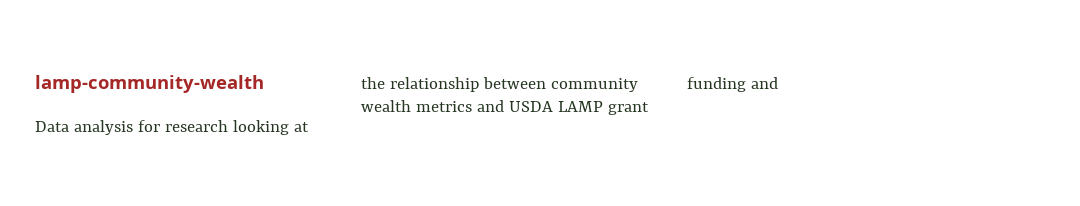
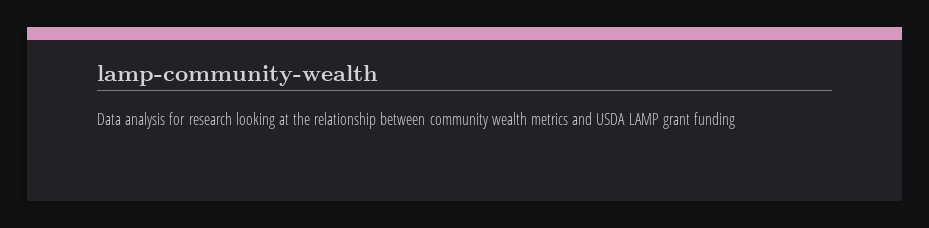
- Data analysis for research looking at the relationship between community wealth metrics and USDA LAMP grant funding and
+ Data analysis for research looking at the relationship between community wealth metrics and USDA LAMP grant funding

